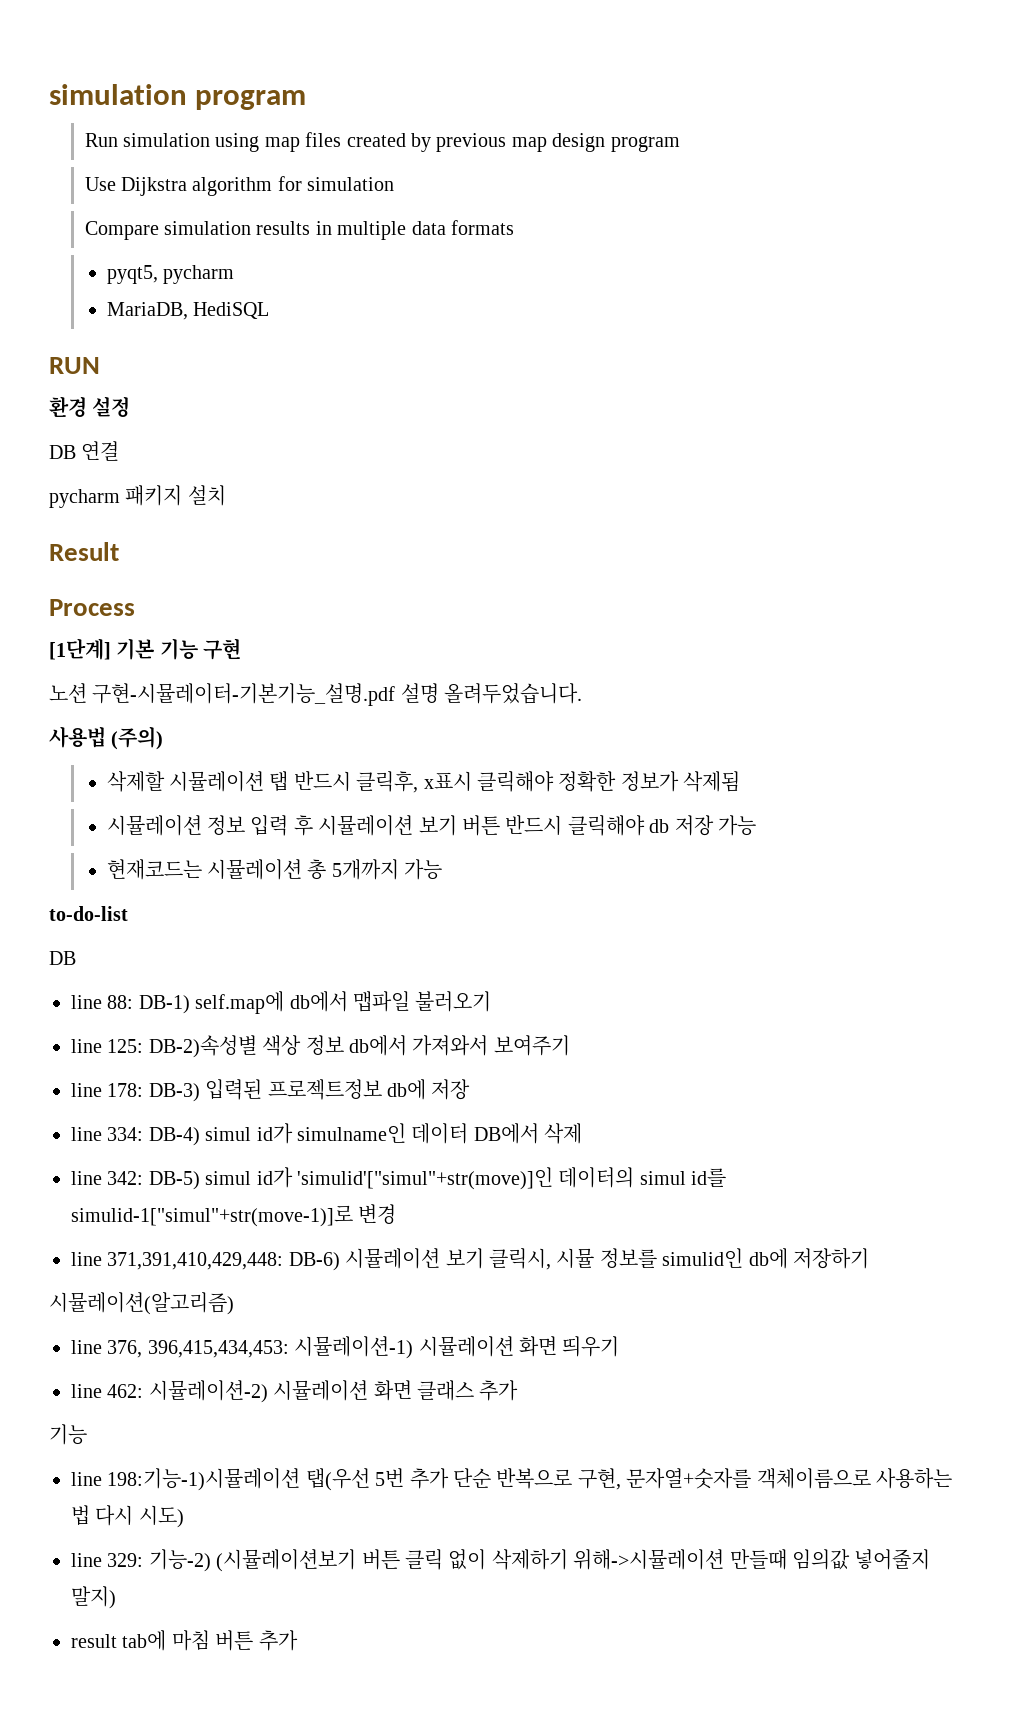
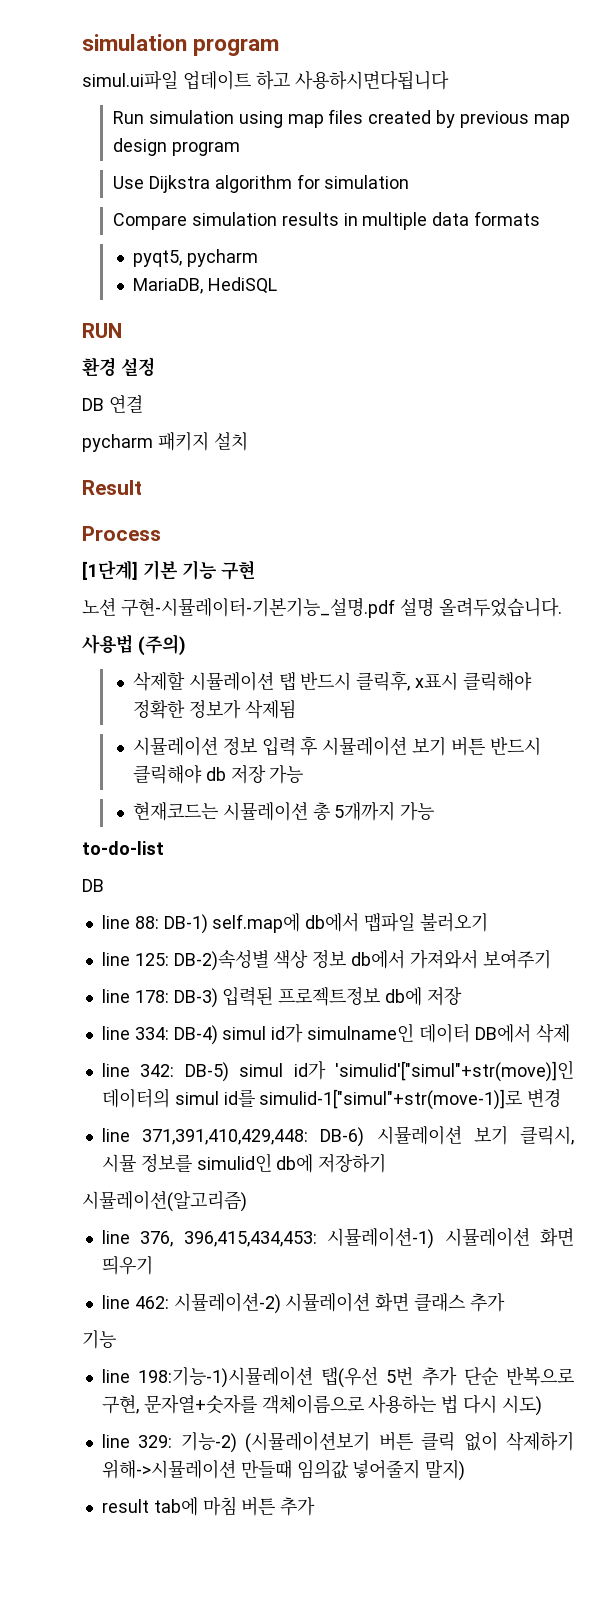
+ simul.ui파일 업데이트 하고 사용하시면다됩니다

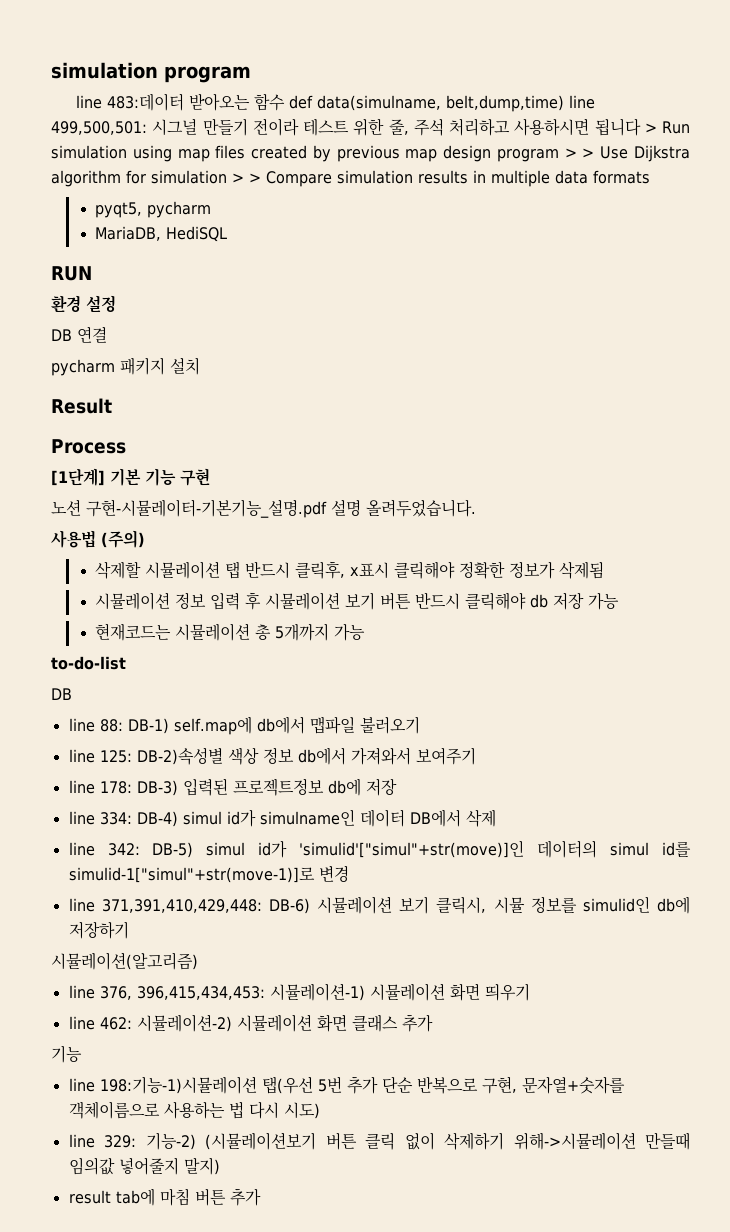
- simul.ui파일 업데이트 하고 사용하시면다됩니다
- Run simulation using map files created by previous map design program
- Use Dijkstra algorithm for simulation
- Compare simulation results in multiple data formats
+ line 483:데이터 받아오는 함수 def data(simulname, belt,dump,time) line 499,500,501: 시그널 만들기 전이라 테스트 위한 줄, 주석 처리하고 사용하시면 됩니다 > Run simulation using map files created by previous map design program > > Use Dijkstra algorithm for simulation > > Compare simulation results in multiple data formats

